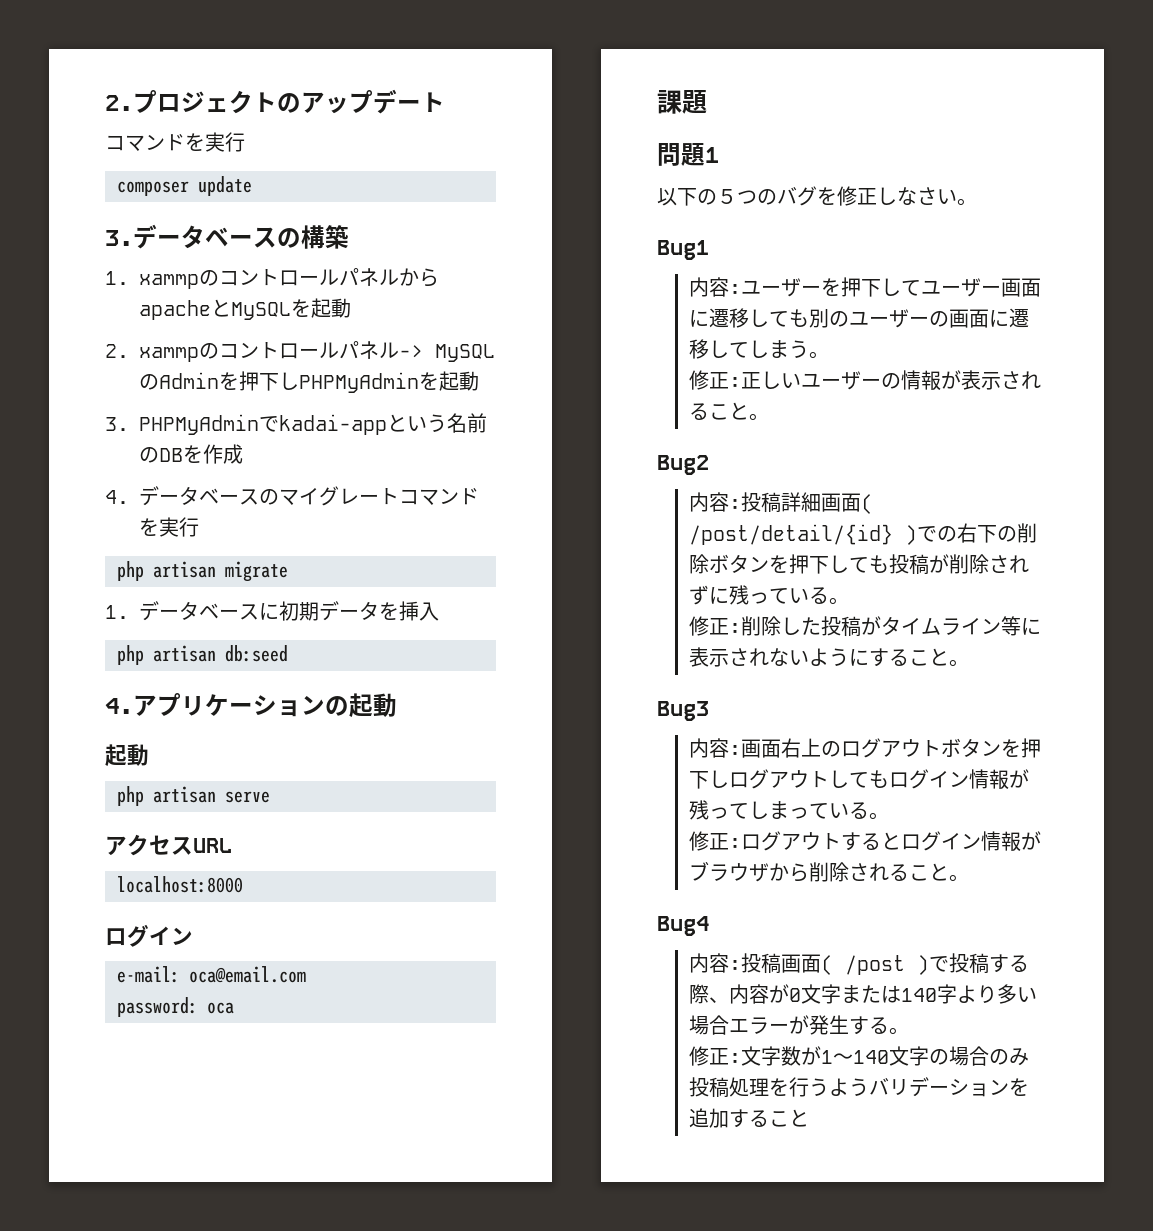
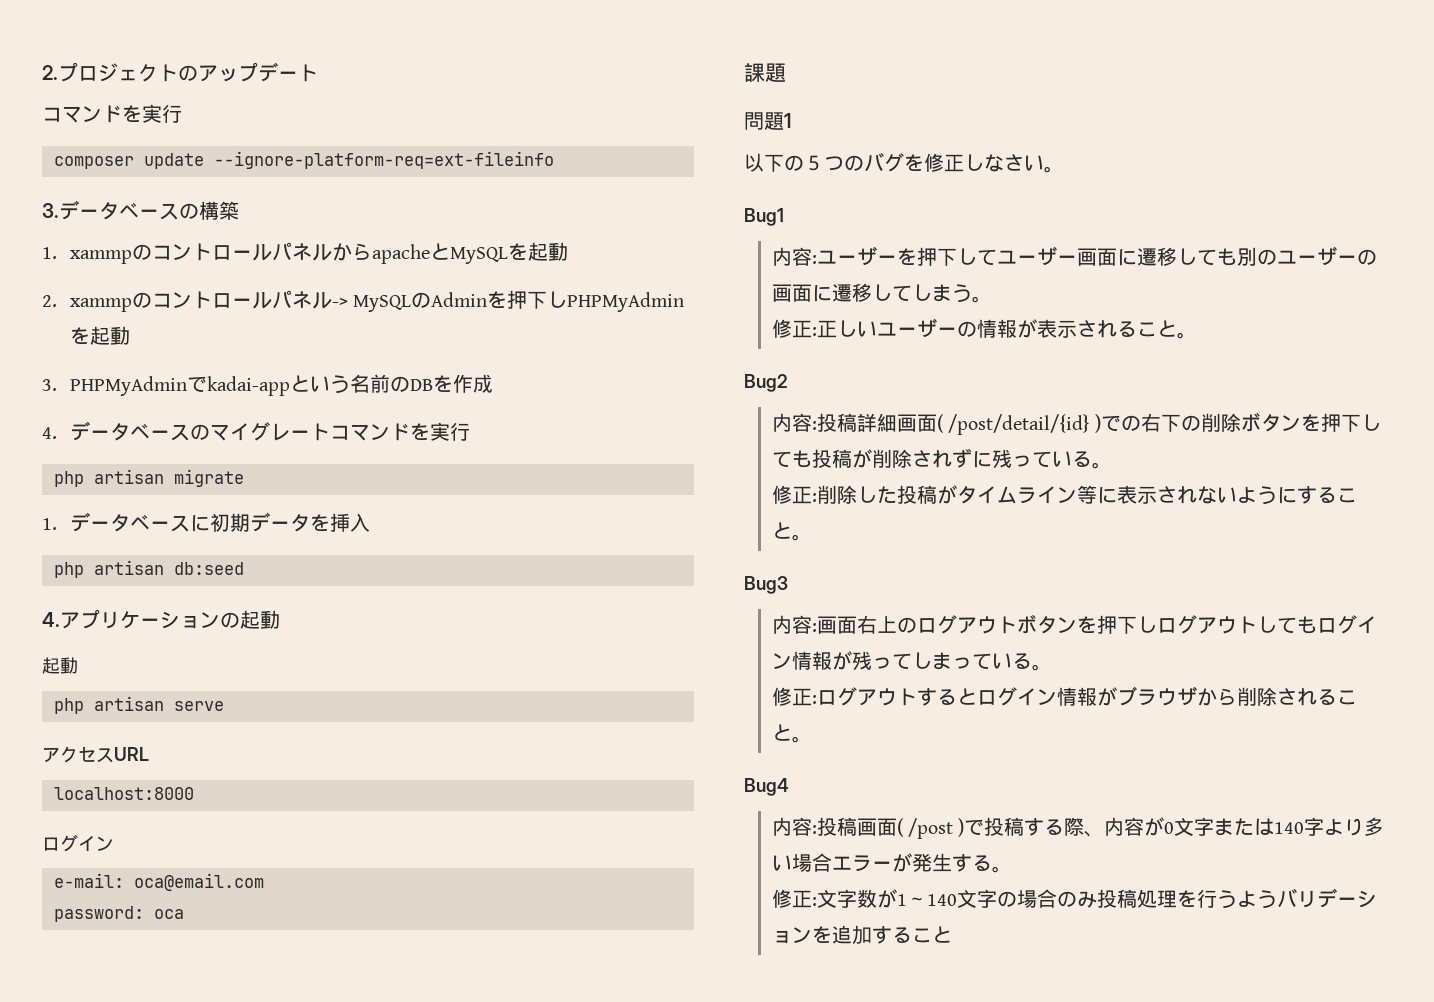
- composer update
+ composer update --ignore-platform-req=ext-fileinfo

